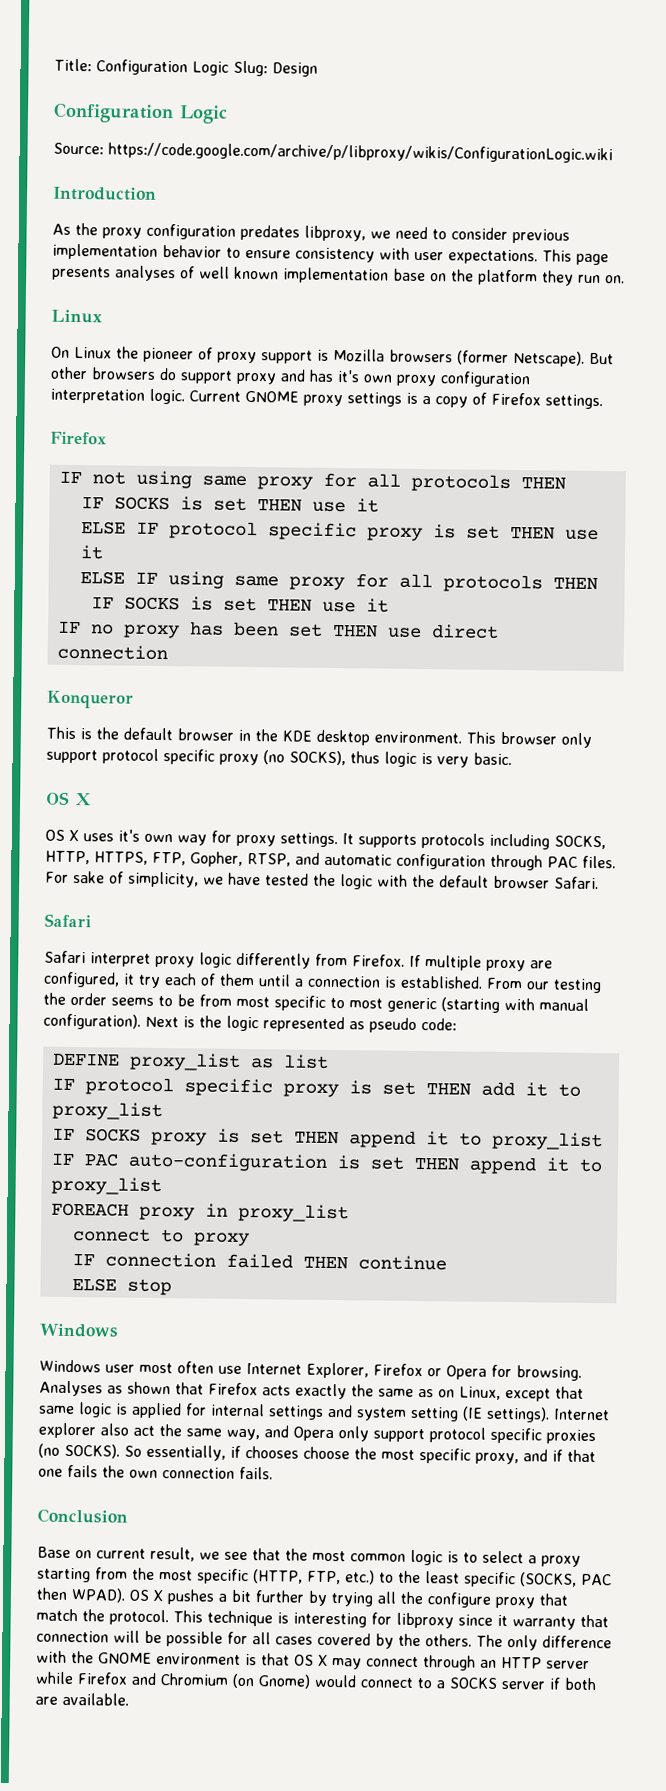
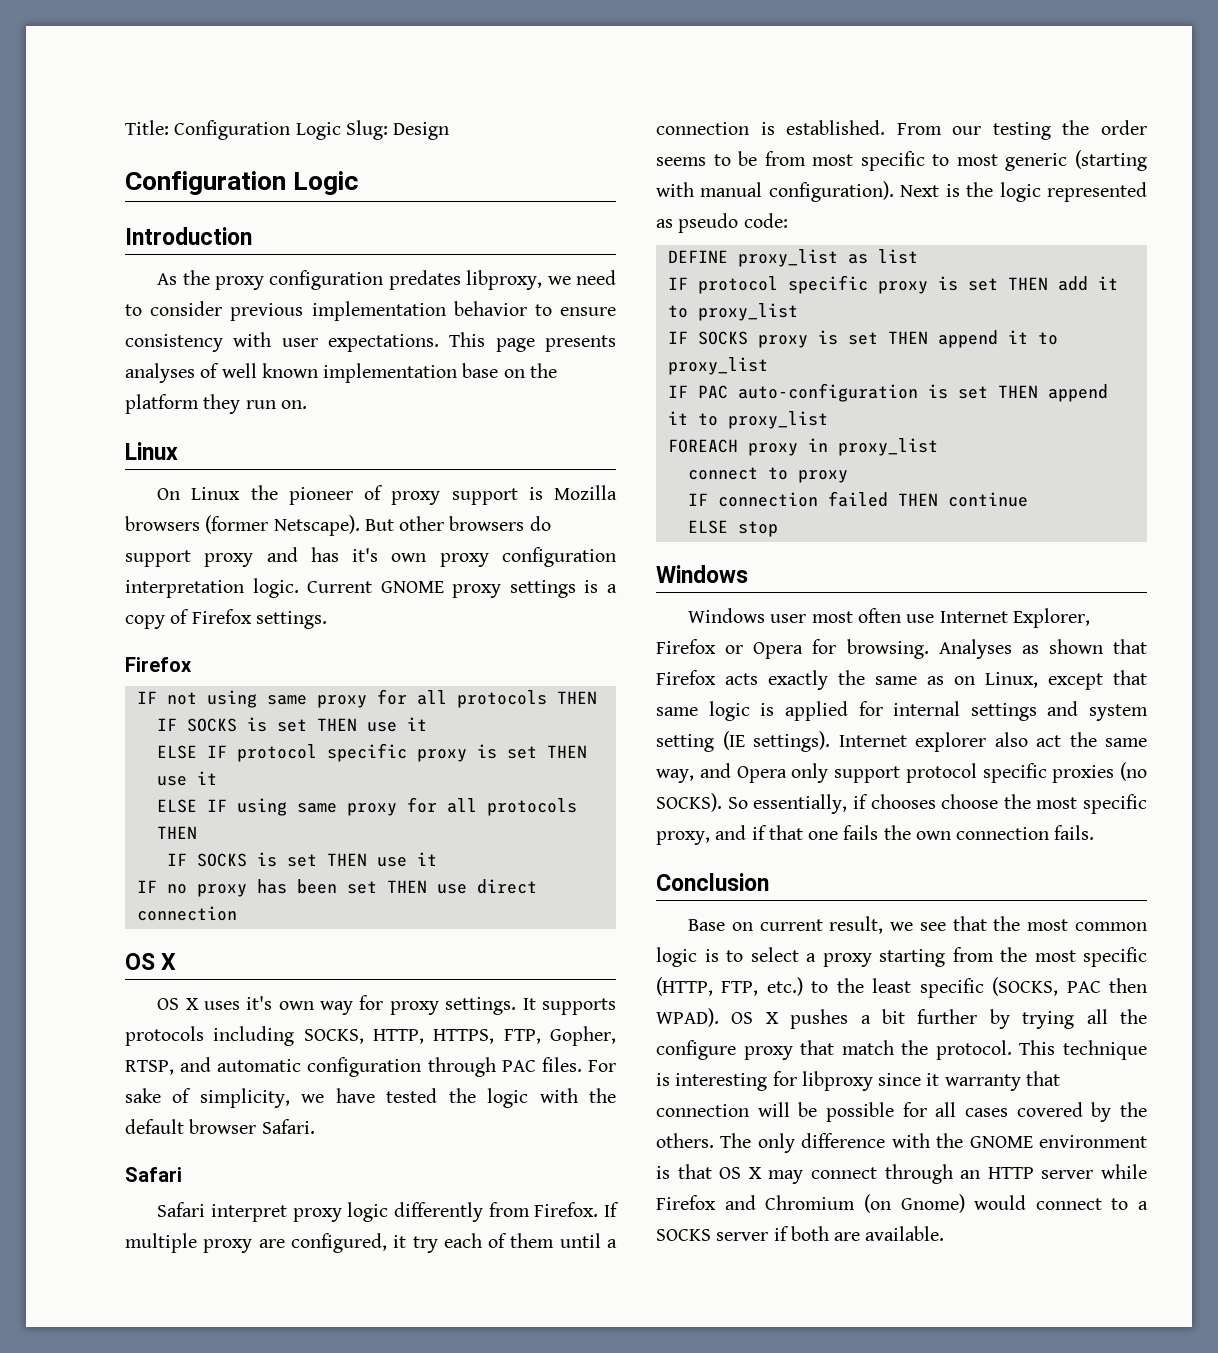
- Source: https://code.google.com/archive/p/libproxy/wikis/ConfigurationLogic.wiki
- Konqueror
- This is the default browser in the KDE desktop environment. This browser only support protocol specific proxy (no SOCKS), thus logic is very basic.

